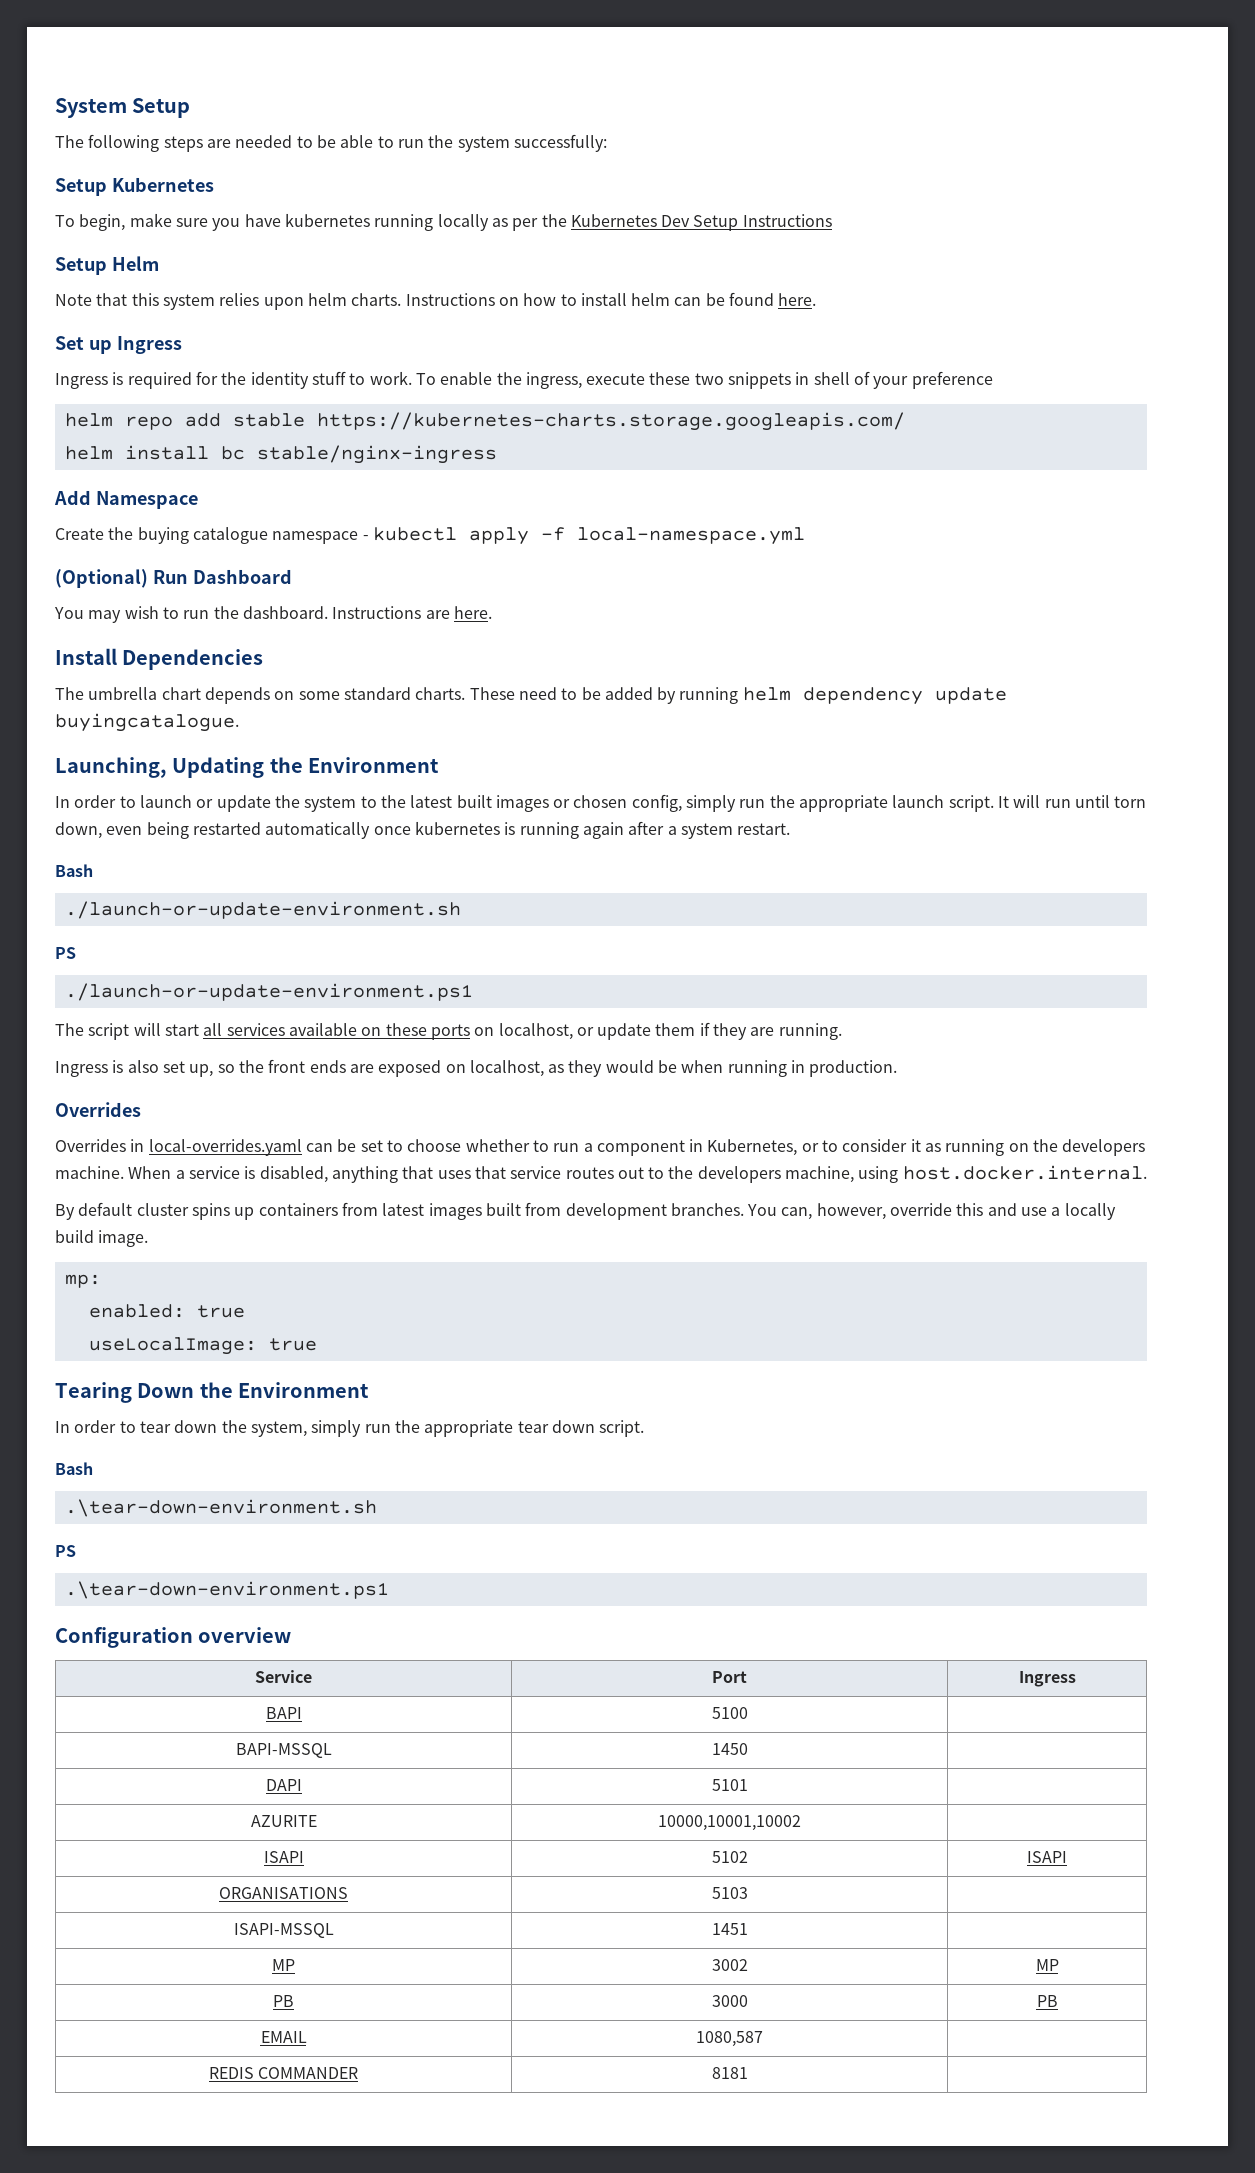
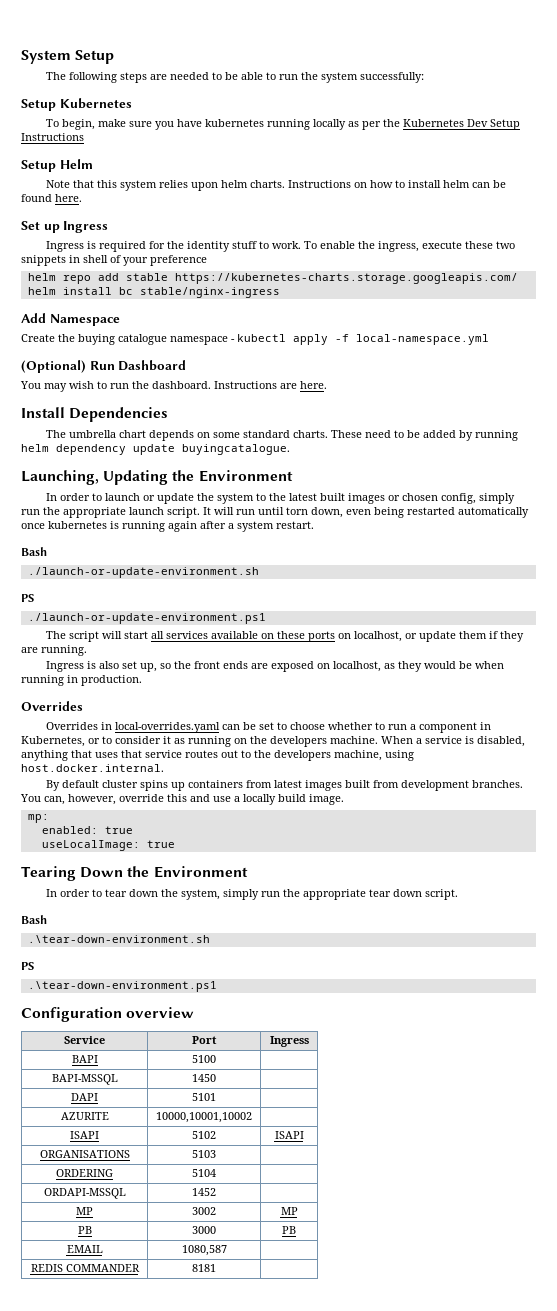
- ISAPI-MSSQL | 1451 |
+ ORDERING | 5104 |
+ ORDAPI-MSSQL | 1452 |

